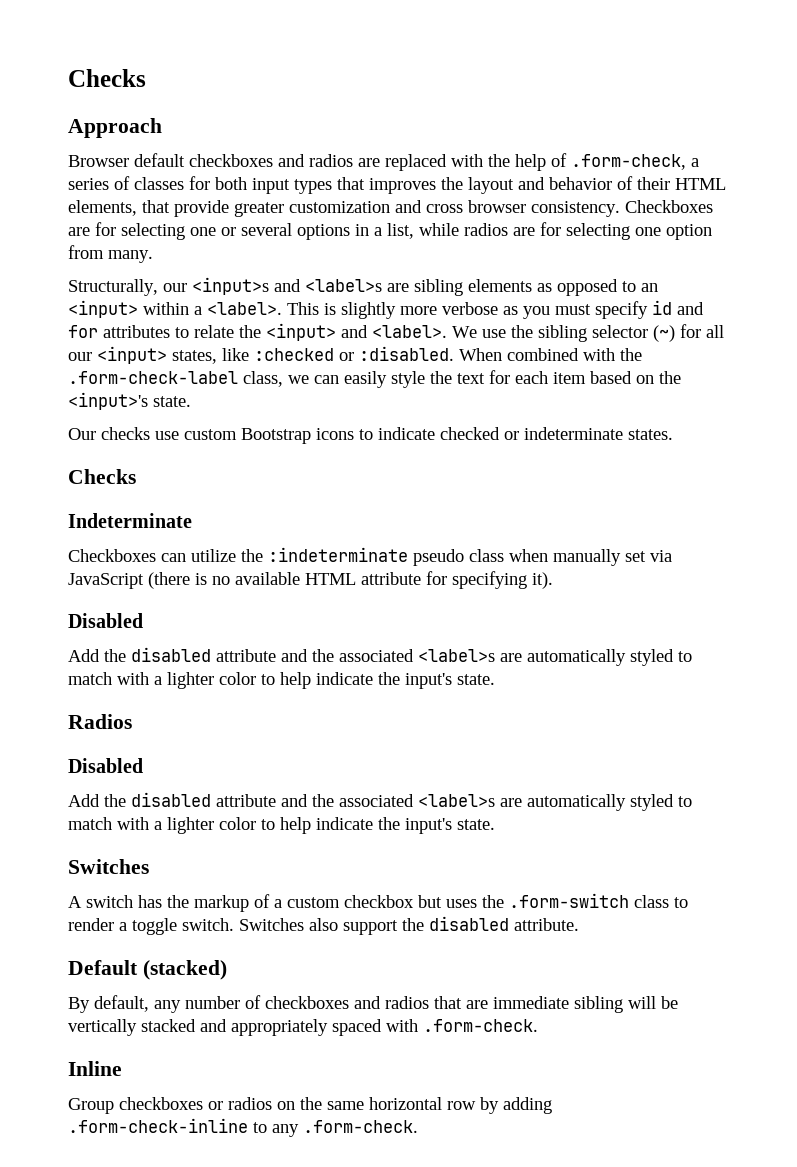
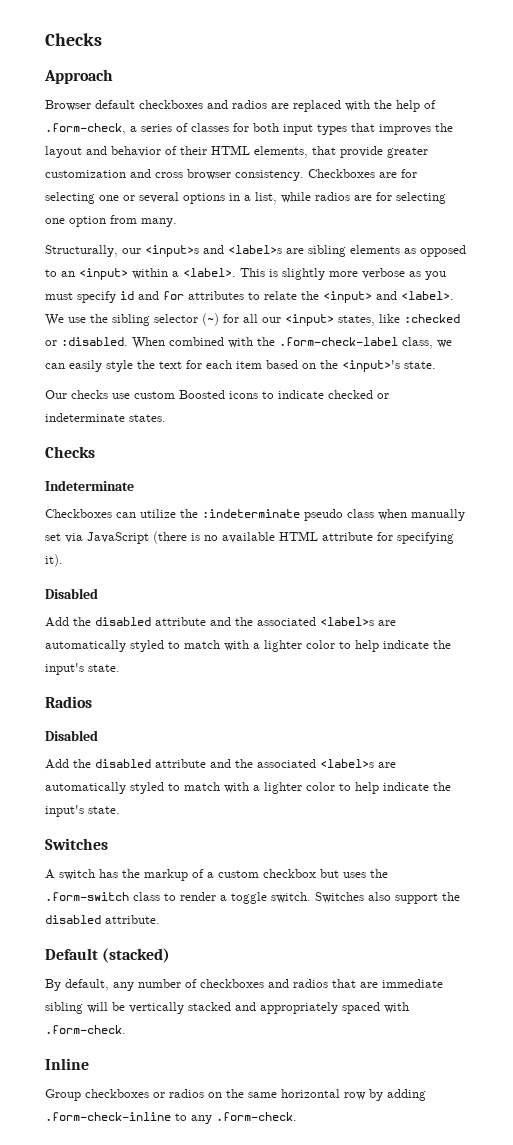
- Our checks use custom Bootstrap icons to indicate checked or indeterminate states.
+ Our checks use custom Boosted icons to indicate checked or indeterminate states.

